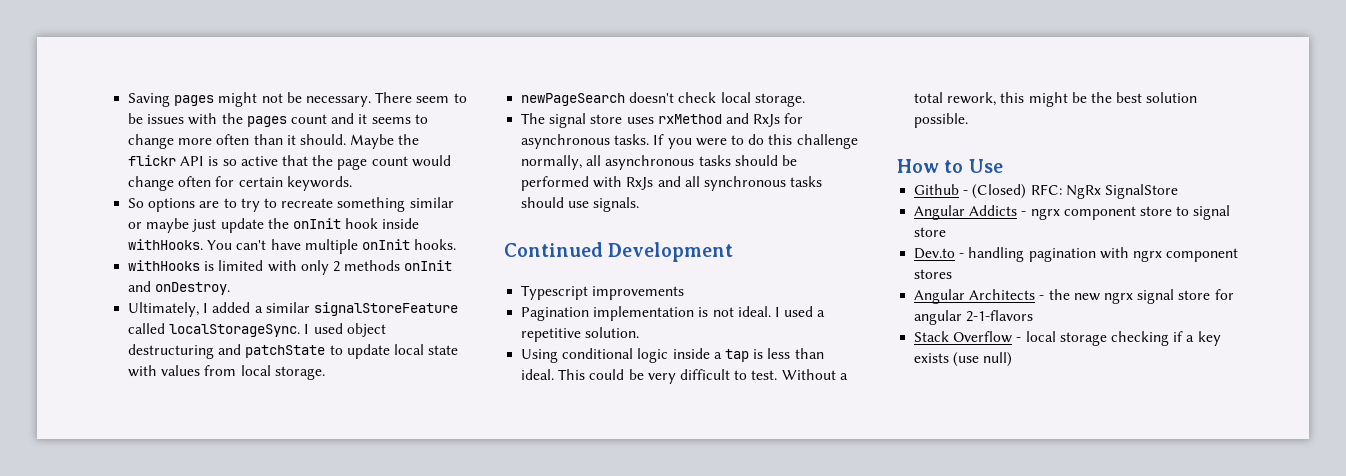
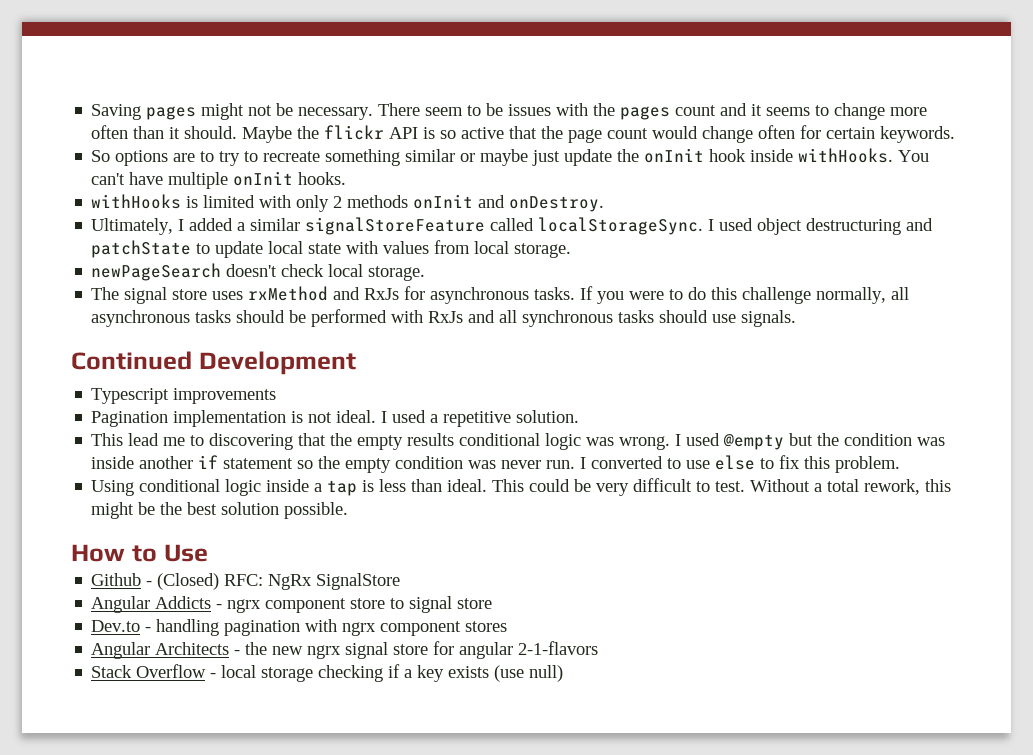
+ This lead me to discovering that the empty results conditional logic was wrong. I used @empty but the condition was inside another if statement so the empty condition was never run. I converted to use else to fix this problem.

